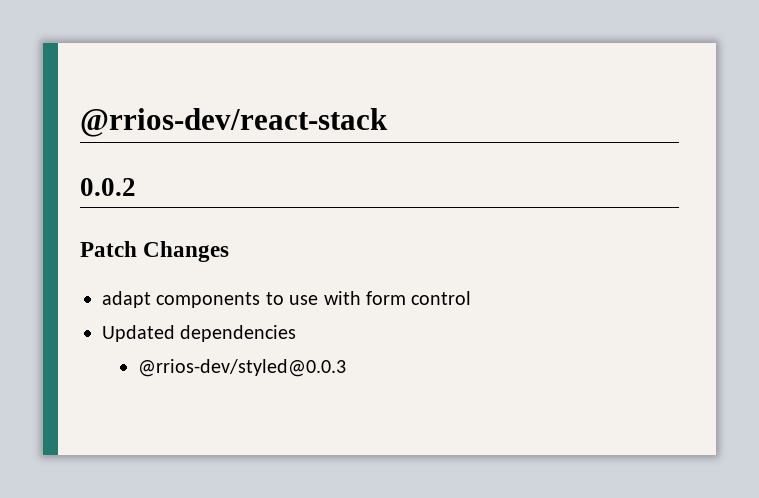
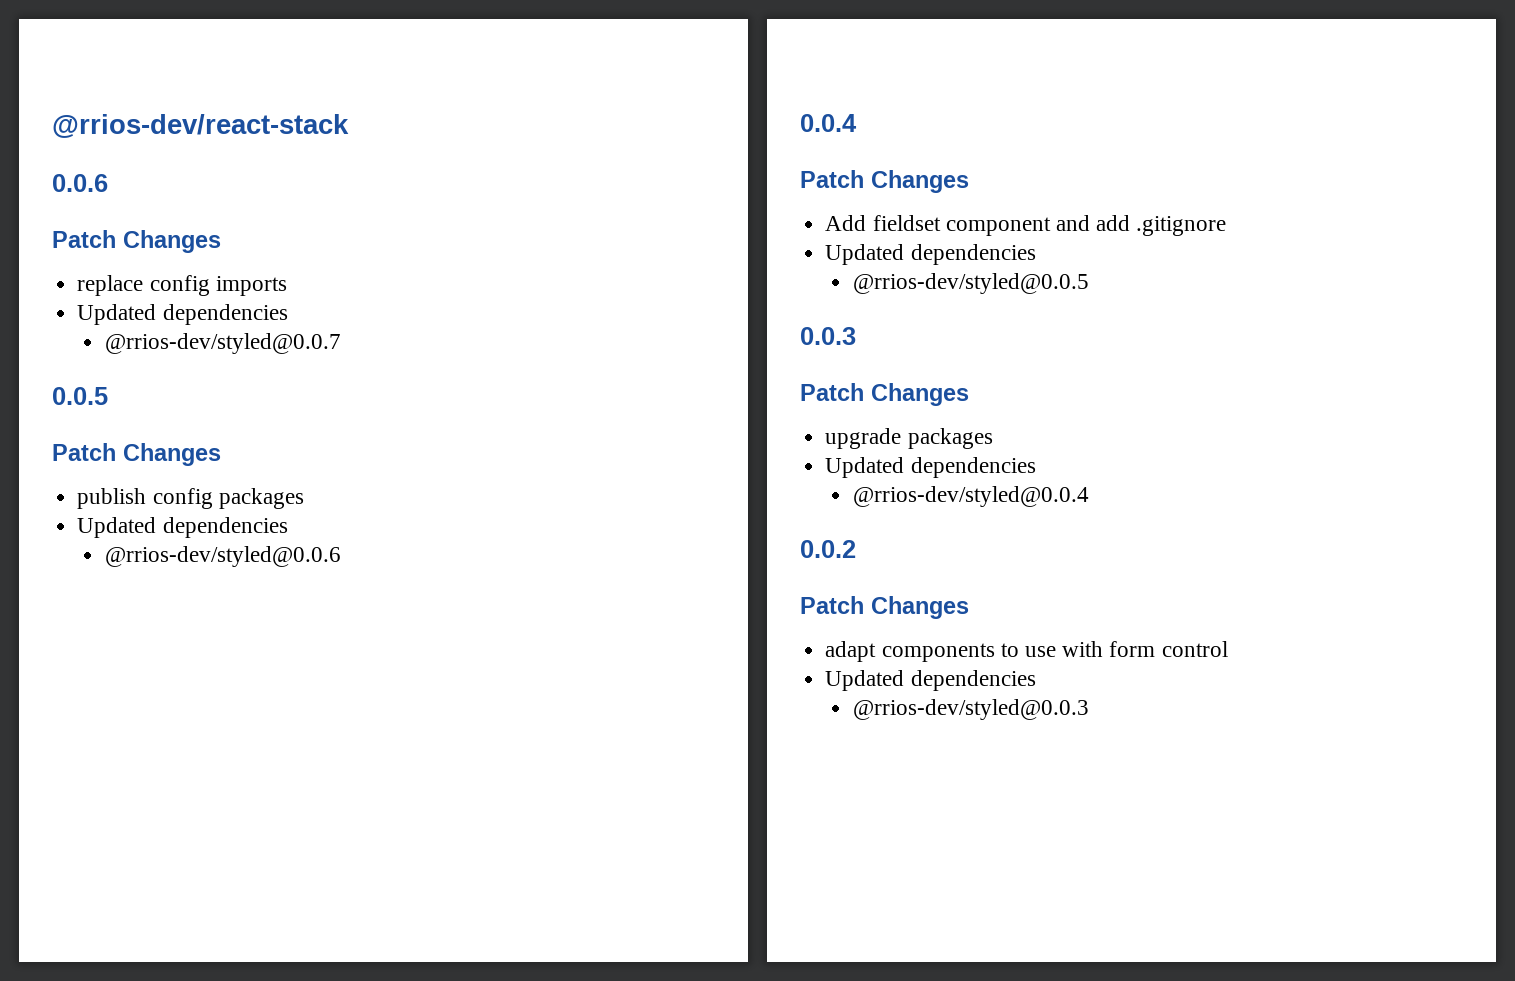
+ 0.0.6
+ Patch Changes
+ replace config imports
+ Updated dependencies
+ @rrios-dev/styled@0.0.7
+ 0.0.5
+ Patch Changes
+ publish config packages
+ Updated dependencies
+ @rrios-dev/styled@0.0.6
+ 0.0.4
+ Patch Changes
+ Add fieldset component and add .gitignore
+ Updated dependencies
+ @rrios-dev/styled@0.0.5
+ 0.0.3
+ Patch Changes
+ upgrade packages
+ Updated dependencies
+ @rrios-dev/styled@0.0.4

